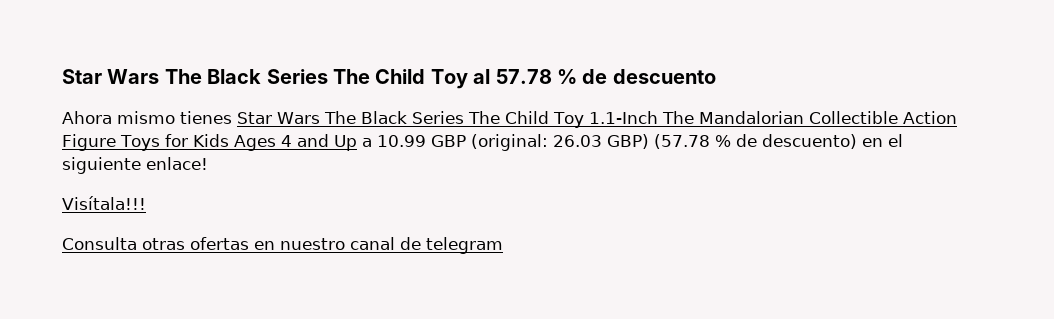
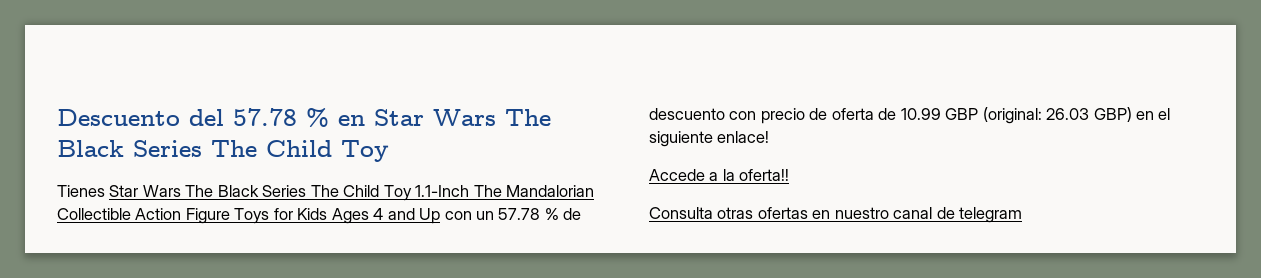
- Star Wars The Black Series The Child Toy al 57.78 % de descuento
- Ahora mismo tienes Star Wars The Black Series The Child Toy 1.1-Inch The Mandalorian Collectible Action Figure Toys for Kids Ages 4 and Up a 10.99 GBP (original: 26.03 GBP) (57.78 % de descuento) en el siguiente enlace!
+ Descuento del 57.78 % en Star Wars The Black Series The Child Toy
+ Tienes Star Wars The Black Series The Child Toy 1.1-Inch The Mandalorian Collectible Action Figure Toys for Kids Ages 4 and Up con un 57.78 % de descuento con precio de oferta de 10.99 GBP (original: 26.03 GBP) en el siguiente enlace!
- Visítala!!!
+ Accede a la oferta!!

